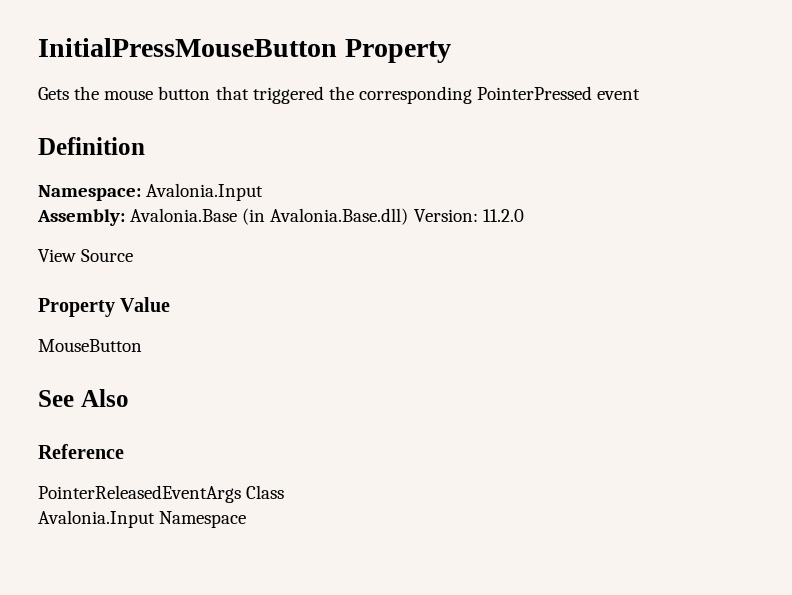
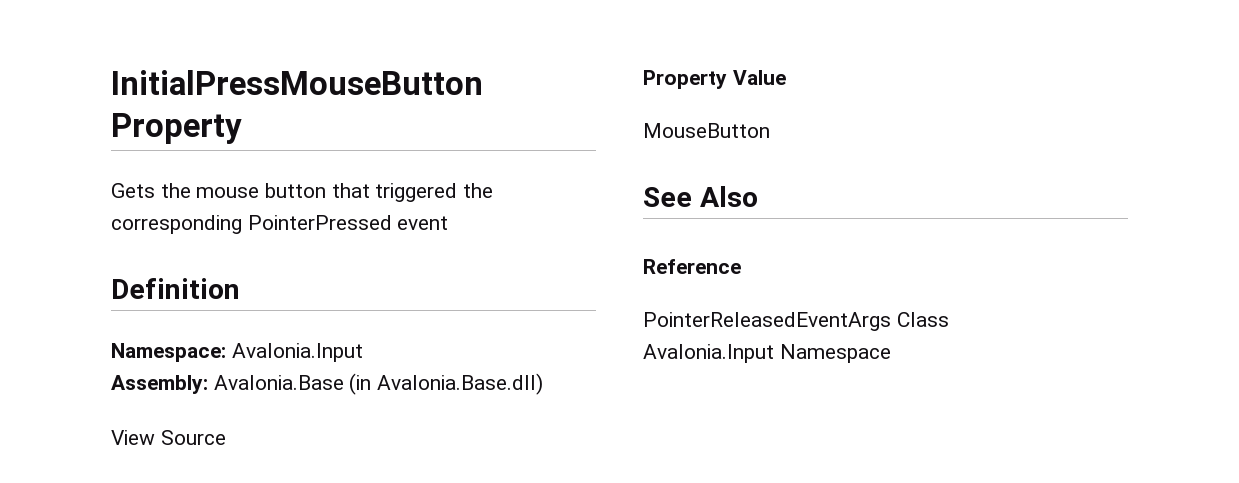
- Assembly: Avalonia.Base (in Avalonia.Base.dll) Version: 11.2.0
+ Assembly: Avalonia.Base (in Avalonia.Base.dll)

